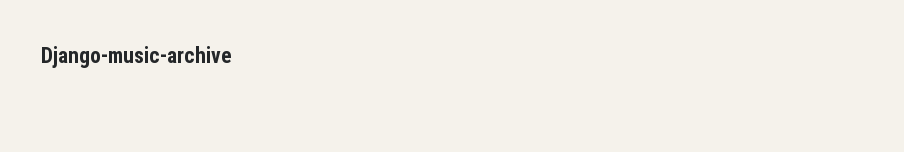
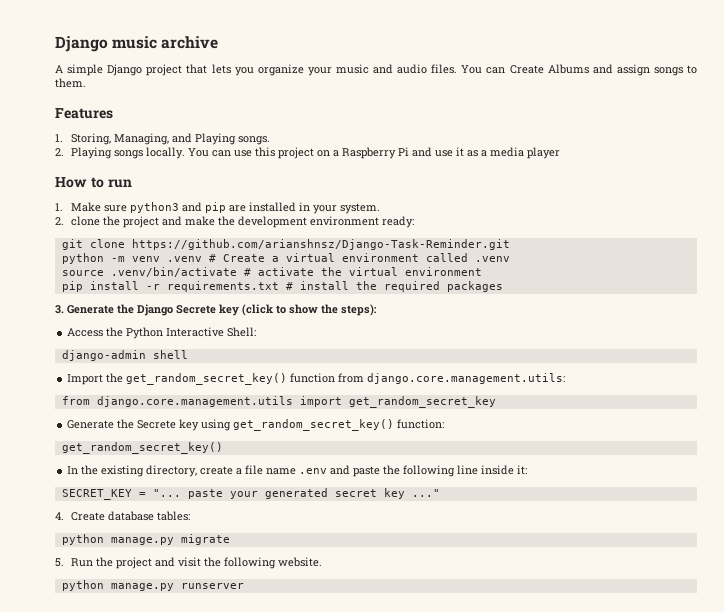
- Django-music-archive
+ Django music archive
+ A simple Django project that lets you organize your music and audio files. You can Create Albums and assign songs to them.
+ Features
+ 1. Storing, Managing, and Playing songs.
+ 2. Playing songs locally. You can use this project on a Raspberry Pi and use it as a media player
+ How to run
+ 1. Make sure python3 and pip are installed in your system.
+ 2. clone the project and make the development environment ready:
+ git clone https://github.com/arianshnsz/Django-Task-Reminder.git
+ python -m venv .venv # Create a virtual environment called .venv
+ source .venv/bin/activate # activate the virtual environment
+ pip install -r requirements.txt # install the required packages
+ 3. Generate the Django Secrete key (click to show the steps):
+ Access the Python Interactive Shell:
+ django-admin shell
+ Import the get_random_secret_key() function from django.core.management.utils:
+ from django.core.management.utils import get_random_secret_key
+ Generate the Secrete key using get_random_secret_key() function:
+ get_random_secret_key()
+ In the existing directory, create a file name .env and paste the following line inside it:
+ SECRET_KEY = "... paste your generated secret key ..."
+ 4. Create database tables:
+ python manage.py migrate
+ 5. Run the project and visit the following website.
+ python manage.py runserver

